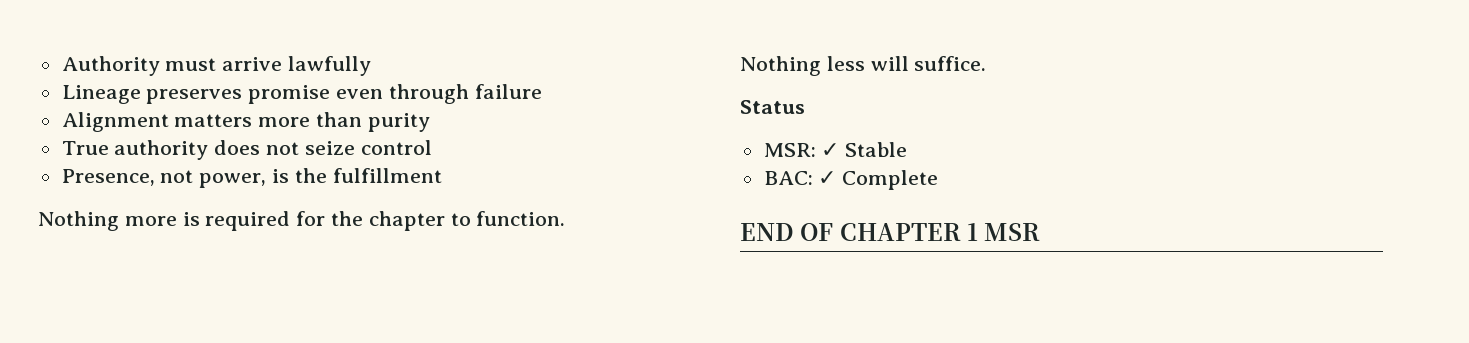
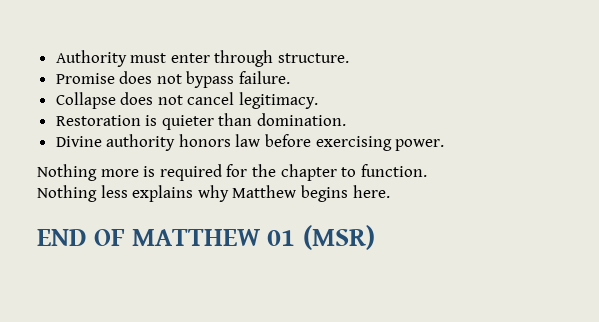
- Authority must arrive lawfully
- Lineage preserves promise even through failure
- Alignment matters more than purity
- True authority does not seize control
- Presence, not power, is the fulfillment
+ Authority must enter through structure.
+ Promise does not bypass failure.
+ Collapse does not cancel legitimacy.
+ Restoration is quieter than domination.
+ Divine authority honors law before exercising power.
- Nothing less will suffice.
- Status
- MSR: ✓ Stable
- BAC: ✓ Complete
+ Nothing less explains why Matthew begins here.
- END OF CHAPTER 1 MSR
+ END OF MATTHEW 01 (MSR)

